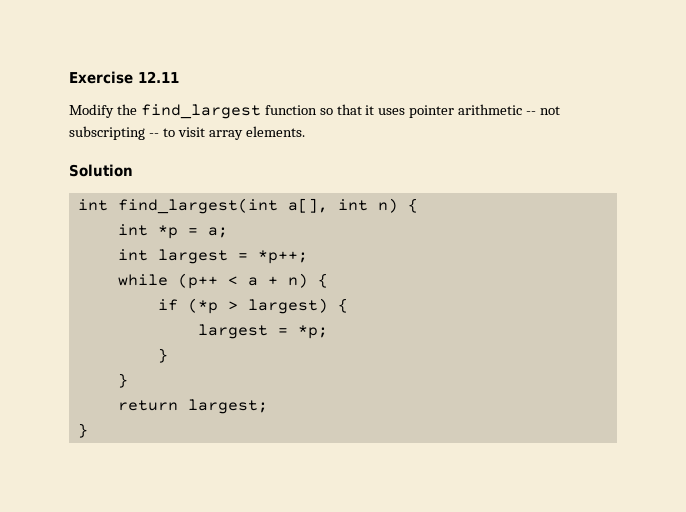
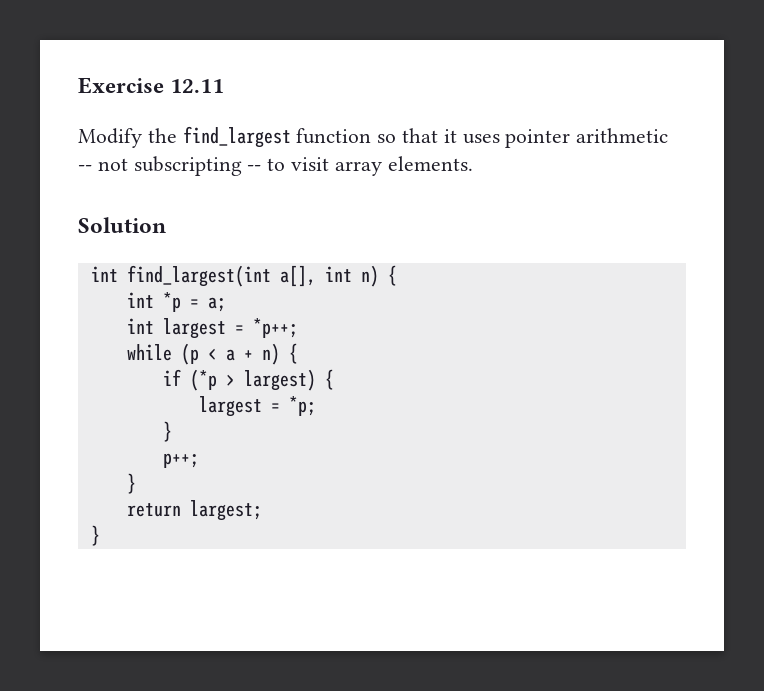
- while (p++ < a + n) {
+ while (p < a + n) {
+ p++;

